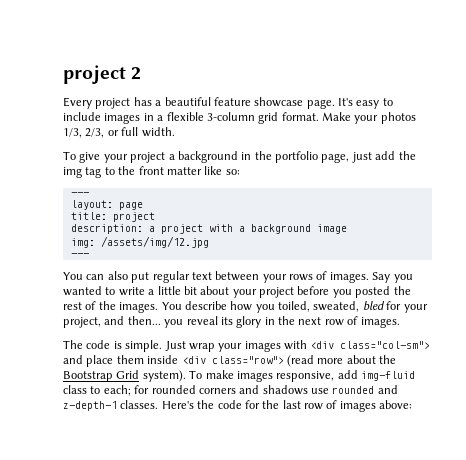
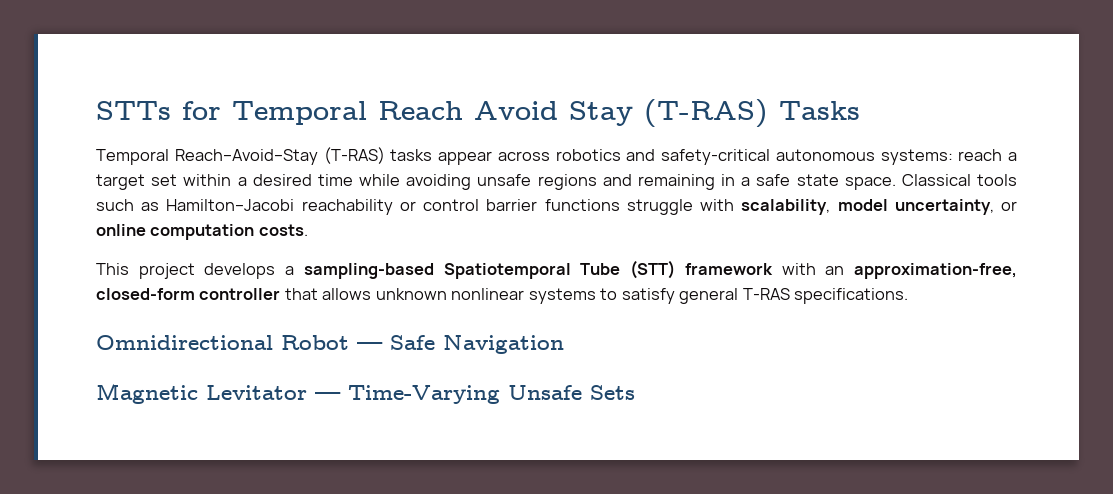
- project 2
- Every project has a beautiful feature showcase page. It's easy to include images in a flexible 3-column grid format. Make your photos 1/3, 2/3, or full width.
- To give your project a background in the portfolio page, just add the img tag to the front matter like so:
- ---
- layout: page
- title: project
- description: a project with a background image
- img: /assets/img/12.jpg
- ---
- You can also put regular text between your rows of images. Say you wanted to write a little bit about your project before you posted the rest of the images. You describe how you toiled, sweated, bled for your project, and then... you reveal its glory in the next row of images.
- The code is simple. Just wrap your images with <div class="col-sm"> and place them inside <div class="row"> (read more about the Bootstrap Grid system). To make images responsive, add img-fluid class to each; for rounded corners and shadows use rounded and z-depth-1 classes. Here's the code for the last row of images above:
+ STTs for Temporal Reach Avoid Stay (T-RAS) Tasks
+ Temporal Reach–Avoid–Stay (T-RAS) tasks appear across robotics and safety-critical autonomous systems: reach a target set within a desired time while avoiding unsafe regions and remaining in a safe state space. Classical tools such as Hamilton–Jacobi reachability or control barrier functions struggle with scalability, model uncertainty, or online computation costs.
+ This project develops a sampling-based Spatiotemporal Tube (STT) framework with an approximation-free, closed-form controller that allows unknown nonlinear systems to satisfy general T-RAS specifications.
+ Omnidirectional Robot — Safe Navigation
+ Magnetic Levitator — Time-Varying Unsafe Sets

